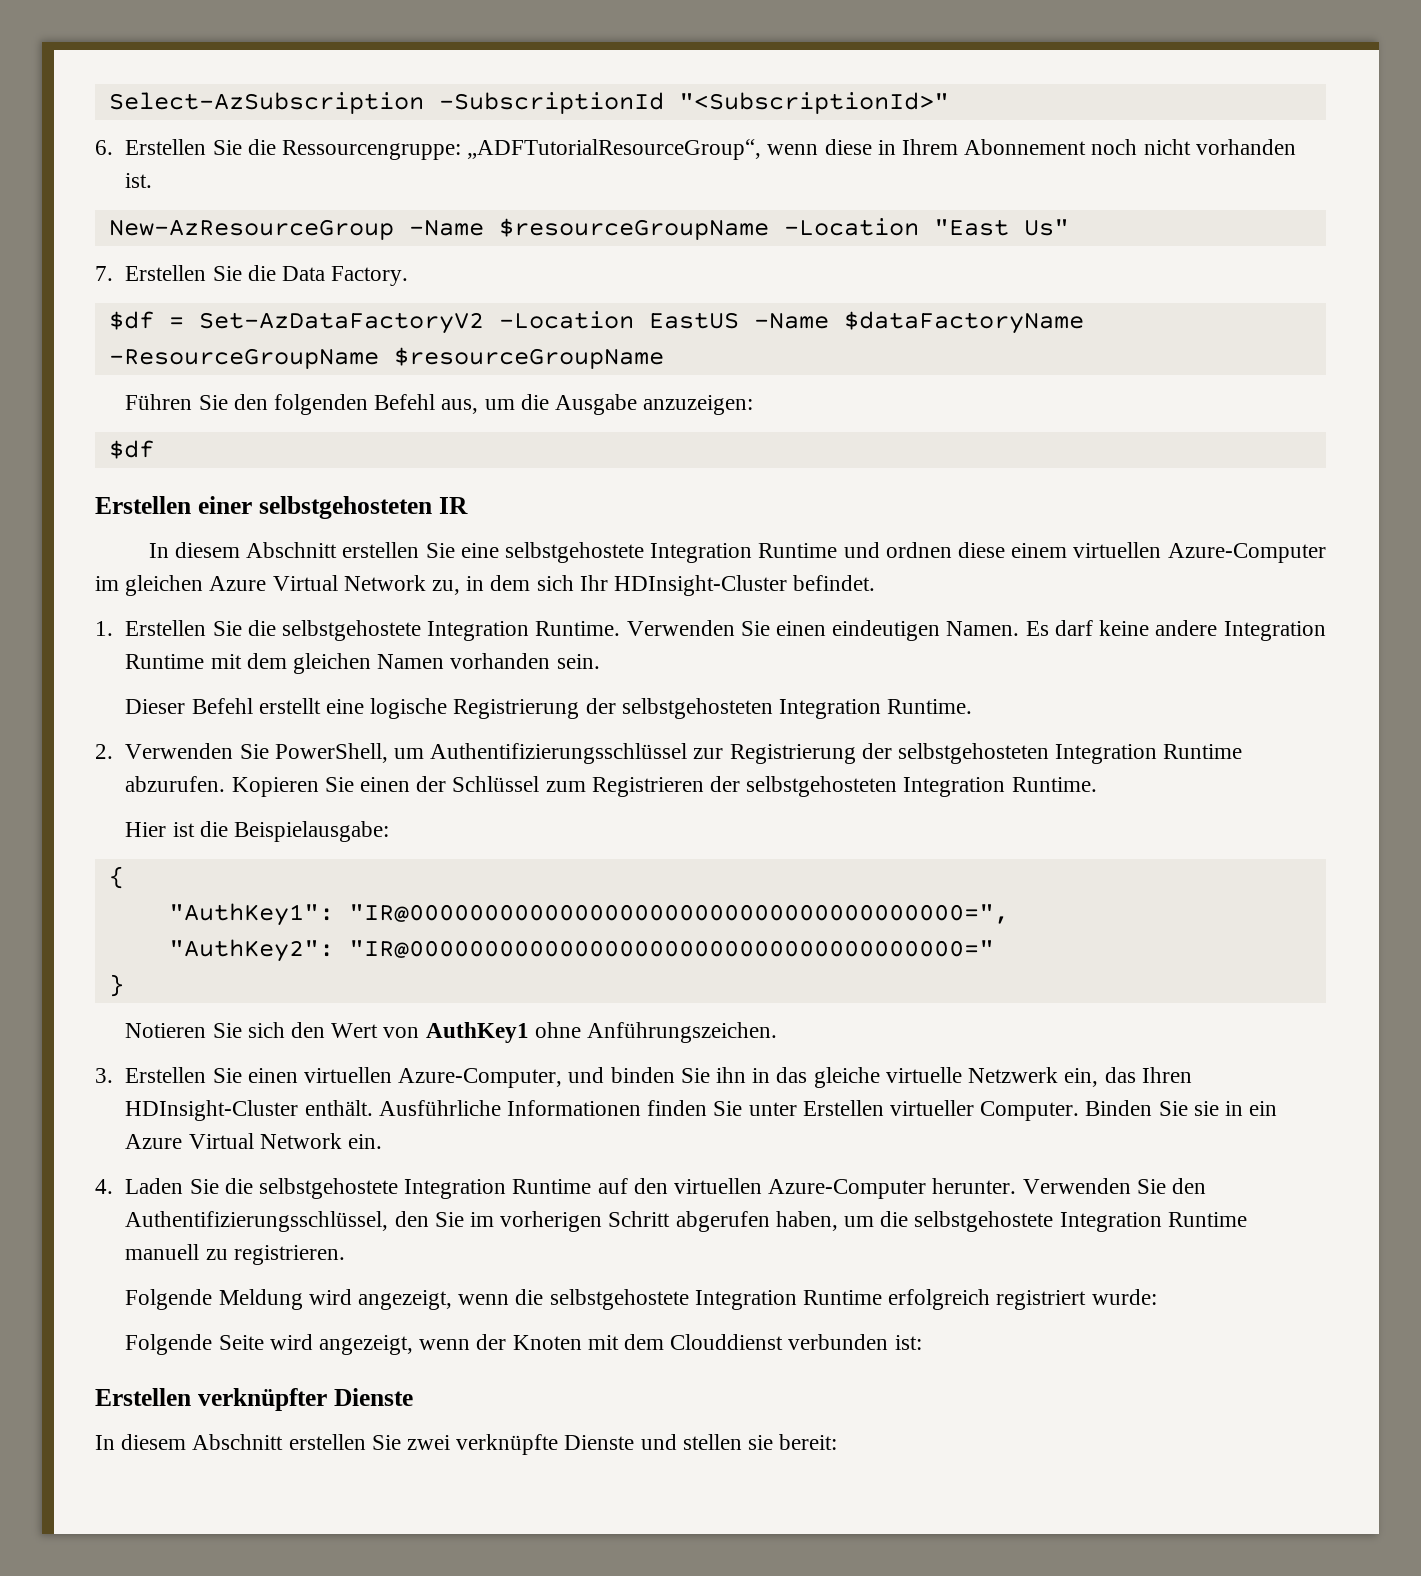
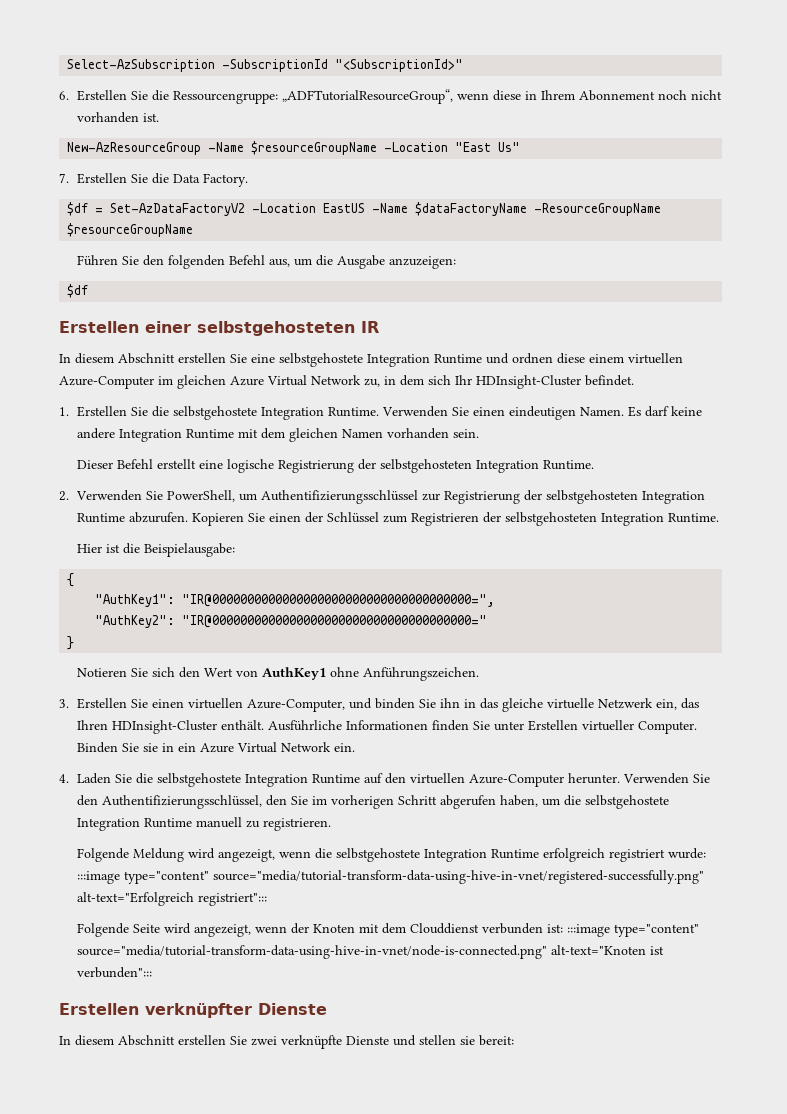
- Folgende Meldung wird angezeigt, wenn die selbstgehostete Integration Runtime erfolgreich registriert wurde:
+ Folgende Meldung wird angezeigt, wenn die selbstgehostete Integration Runtime erfolgreich registriert wurde: :::image type="content" source="media/tutorial-transform-data-using-hive-in-vnet/registered-successfully.png" alt-text="Erfolgreich registriert":::
- Folgende Seite wird angezeigt, wenn der Knoten mit dem Clouddienst verbunden ist:
+ Folgende Seite wird angezeigt, wenn der Knoten mit dem Clouddienst verbunden ist: :::image type="content" source="media/tutorial-transform-data-using-hive-in-vnet/node-is-connected.png" alt-text="Knoten ist verbunden":::

